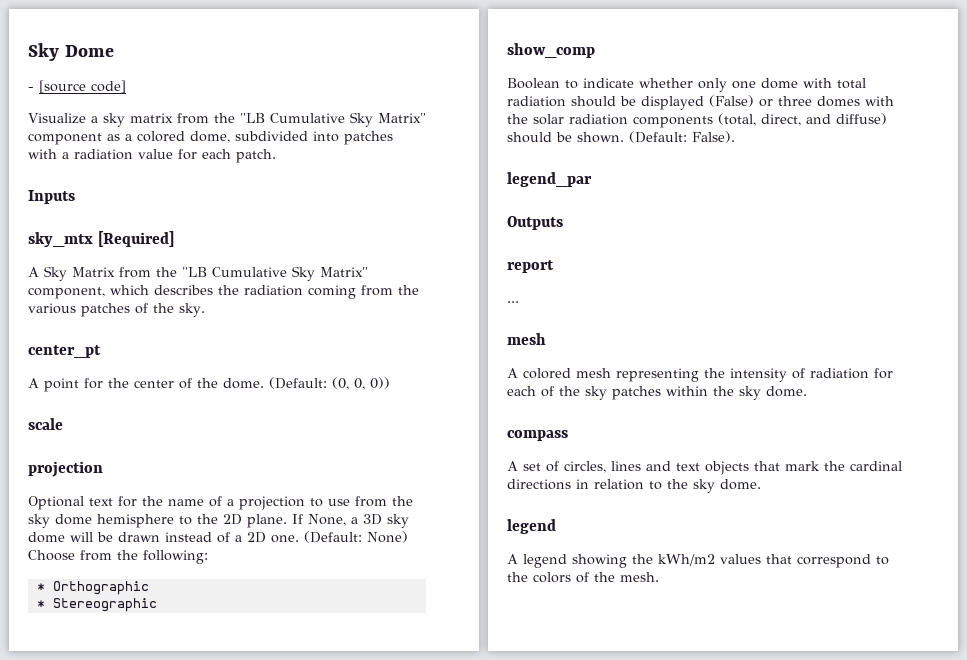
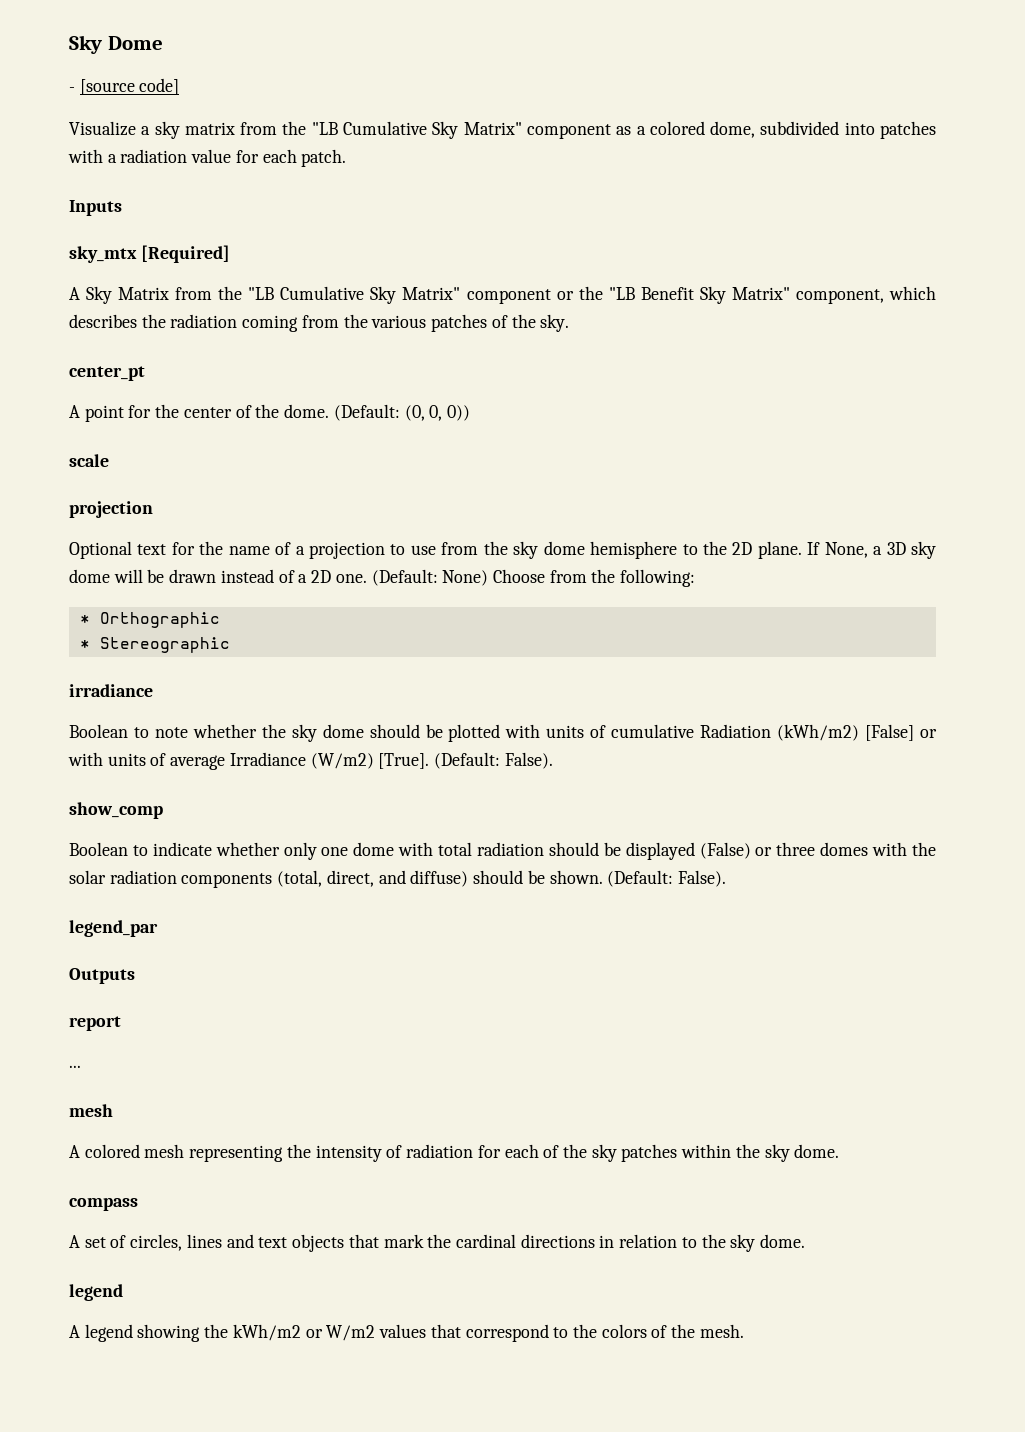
- A Sky Matrix from the "LB Cumulative Sky Matrix" component, which describes the radiation coming from the various patches of the sky.
+ A Sky Matrix from the "LB Cumulative Sky Matrix" component or the "LB Benefit Sky Matrix" component, which describes the radiation coming from the various patches of the sky.
+ irradiance
+ Boolean to note whether the sky dome should be plotted with units of cumulative Radiation (kWh/m2) [False] or with units of average Irradiance (W/m2) [True]. (Default: False).
- A legend showing the kWh/m2 values that correspond to the colors of the mesh.
+ A legend showing the kWh/m2 or W/m2 values that correspond to the colors of the mesh.

